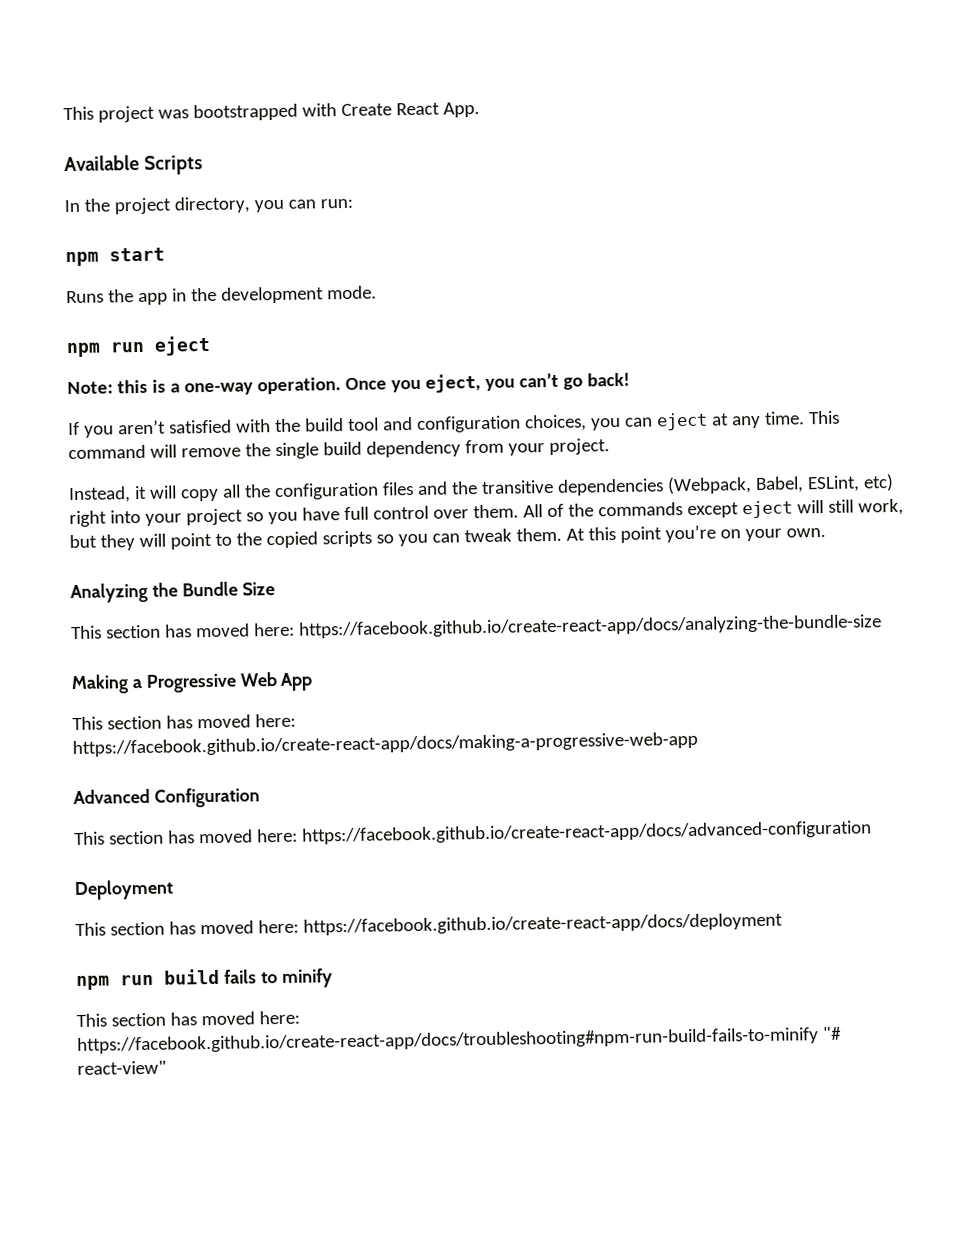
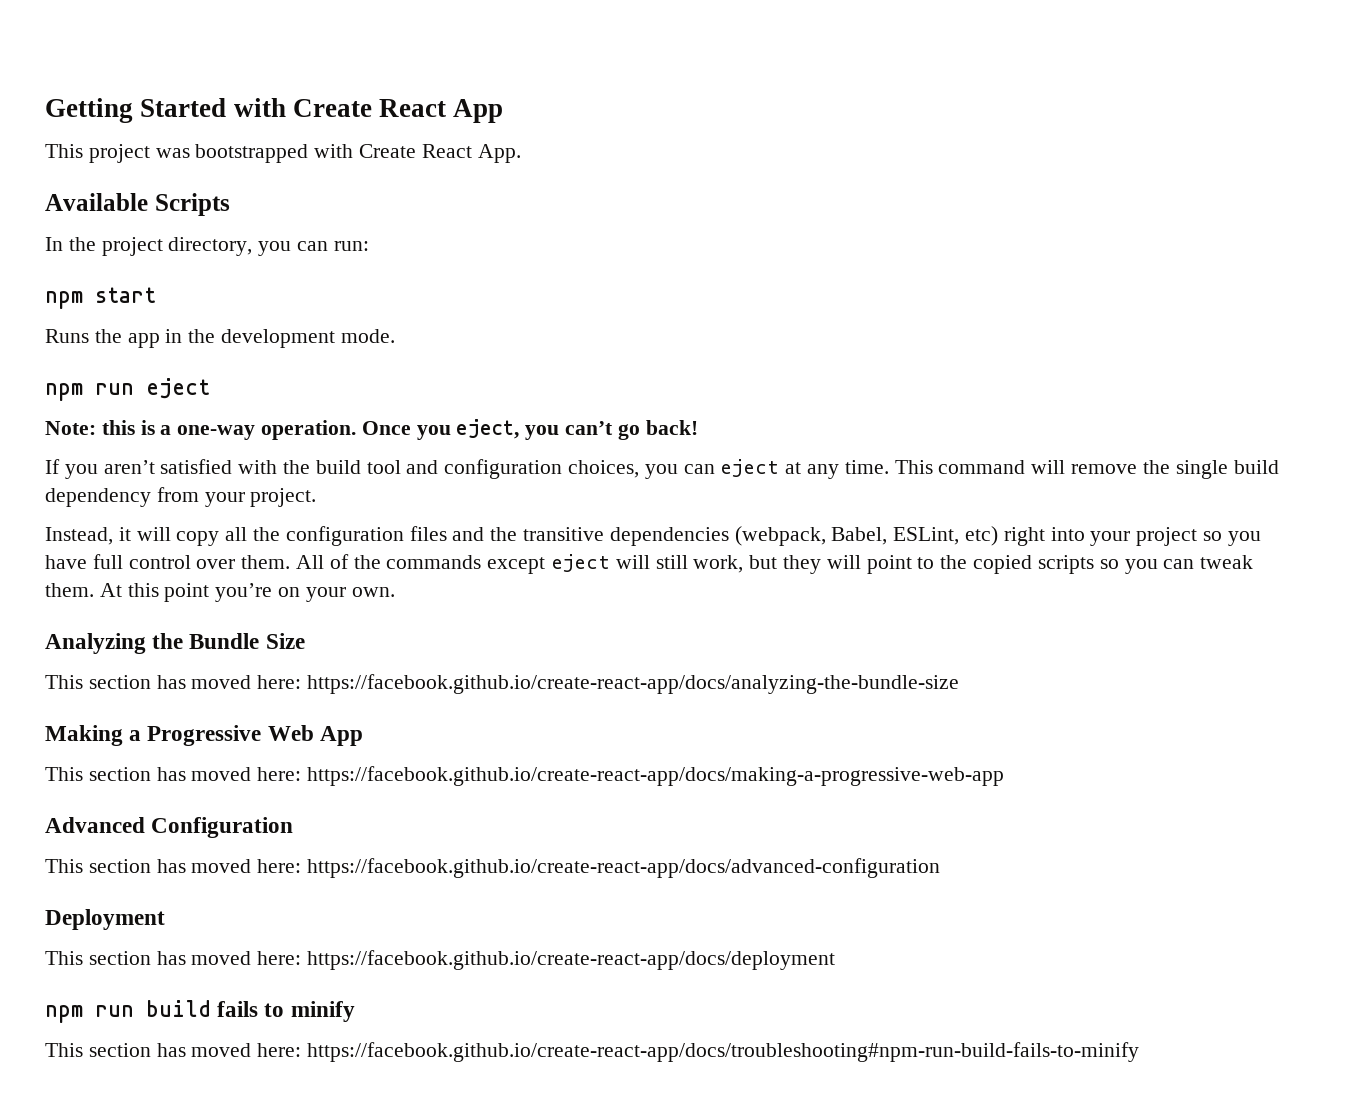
+ Getting Started with Create React App
- Instead, it will copy all the configuration files and the transitive dependencies (Webpack, Babel, ESLint, etc) right into your project so you have full control over them.
+ Instead, it will copy all the configuration files and the transitive dependencies (webpack, Babel, ESLint, etc) right into your project so you have full control over them.
- This section has moved here: https://facebook.github.io/create-react-app/docs/troubleshooting#npm-run-build-fails-to-minify "# react-view"
+ This section has moved here: https://facebook.github.io/create-react-app/docs/troubleshooting#npm-run-build-fails-to-minify

